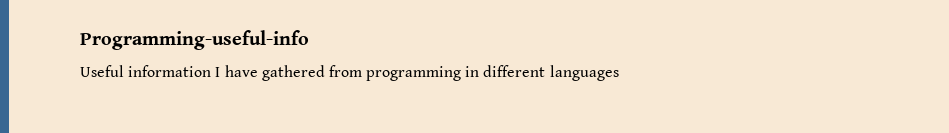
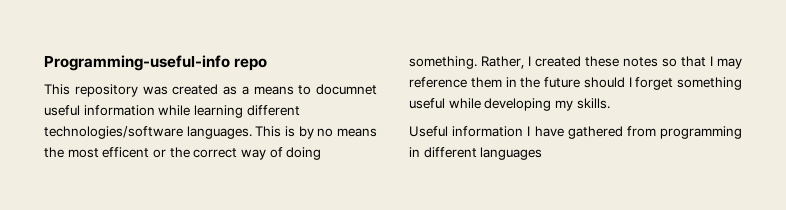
- Programming-useful-info
+ Programming-useful-info repo
+ This repository was created as a means to documnet useful information while learning different technologies/software languages. This is by no means the most efficent or the correct way of doing something. Rather, I created these notes so that I may reference them in the future should I forget something useful while developing my skills.

